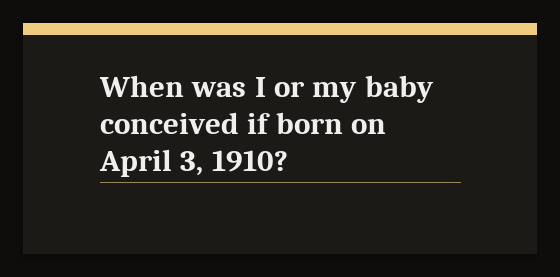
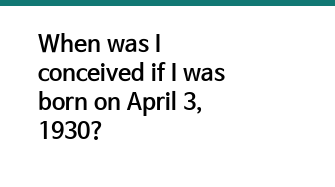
- When was I or my baby conceived if born on April 3, 1910?
+ When was I conceived if I was born on April 3, 1930?

